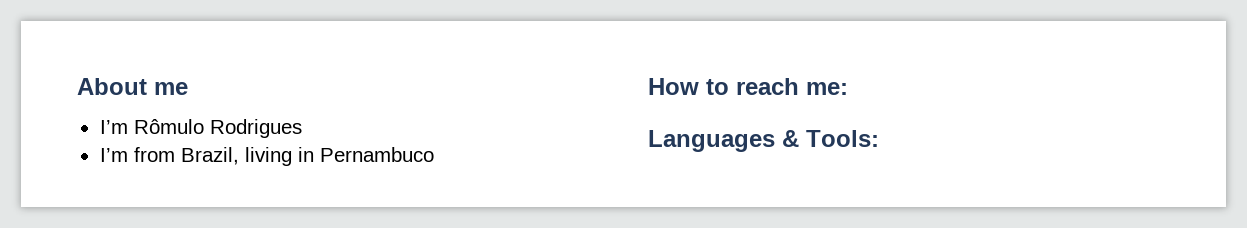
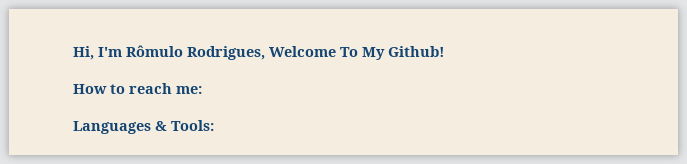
- About me
- I’m Rômulo Rodrigues
- I’m from Brazil, living in Pernambuco
+ Hi, I'm Rômulo Rodrigues, Welcome To My Github!

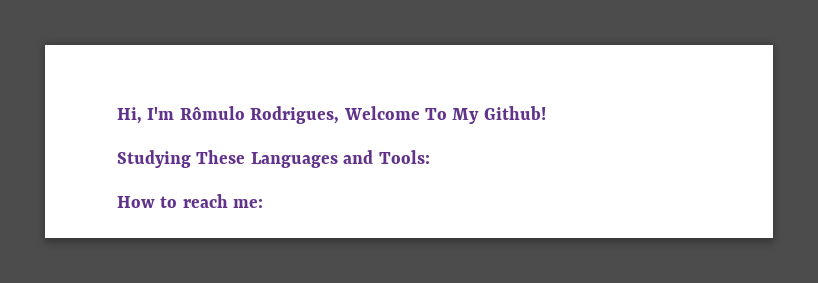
+ Studying These Languages and Tools:
- Languages & Tools:

